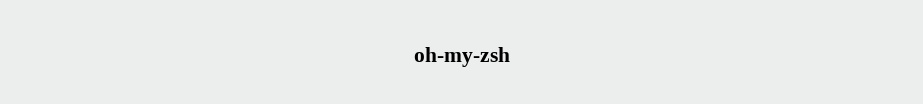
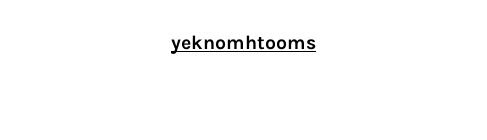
- oh-my-zsh
+ yeknomhtooms

